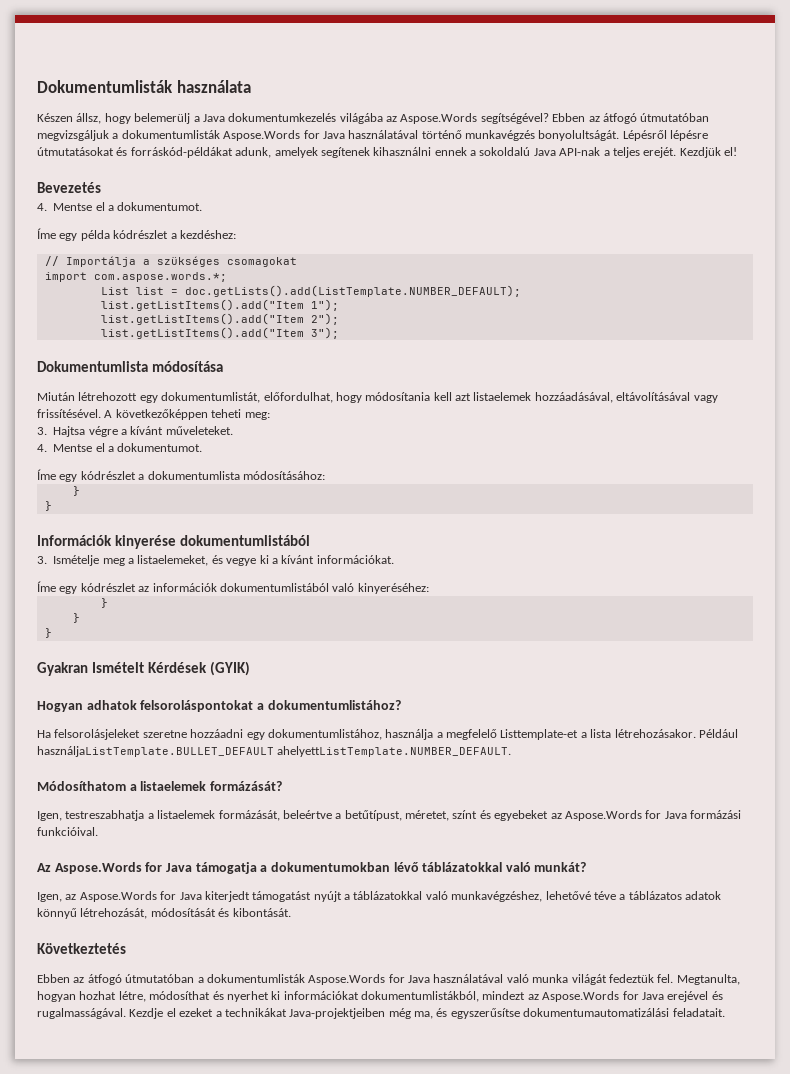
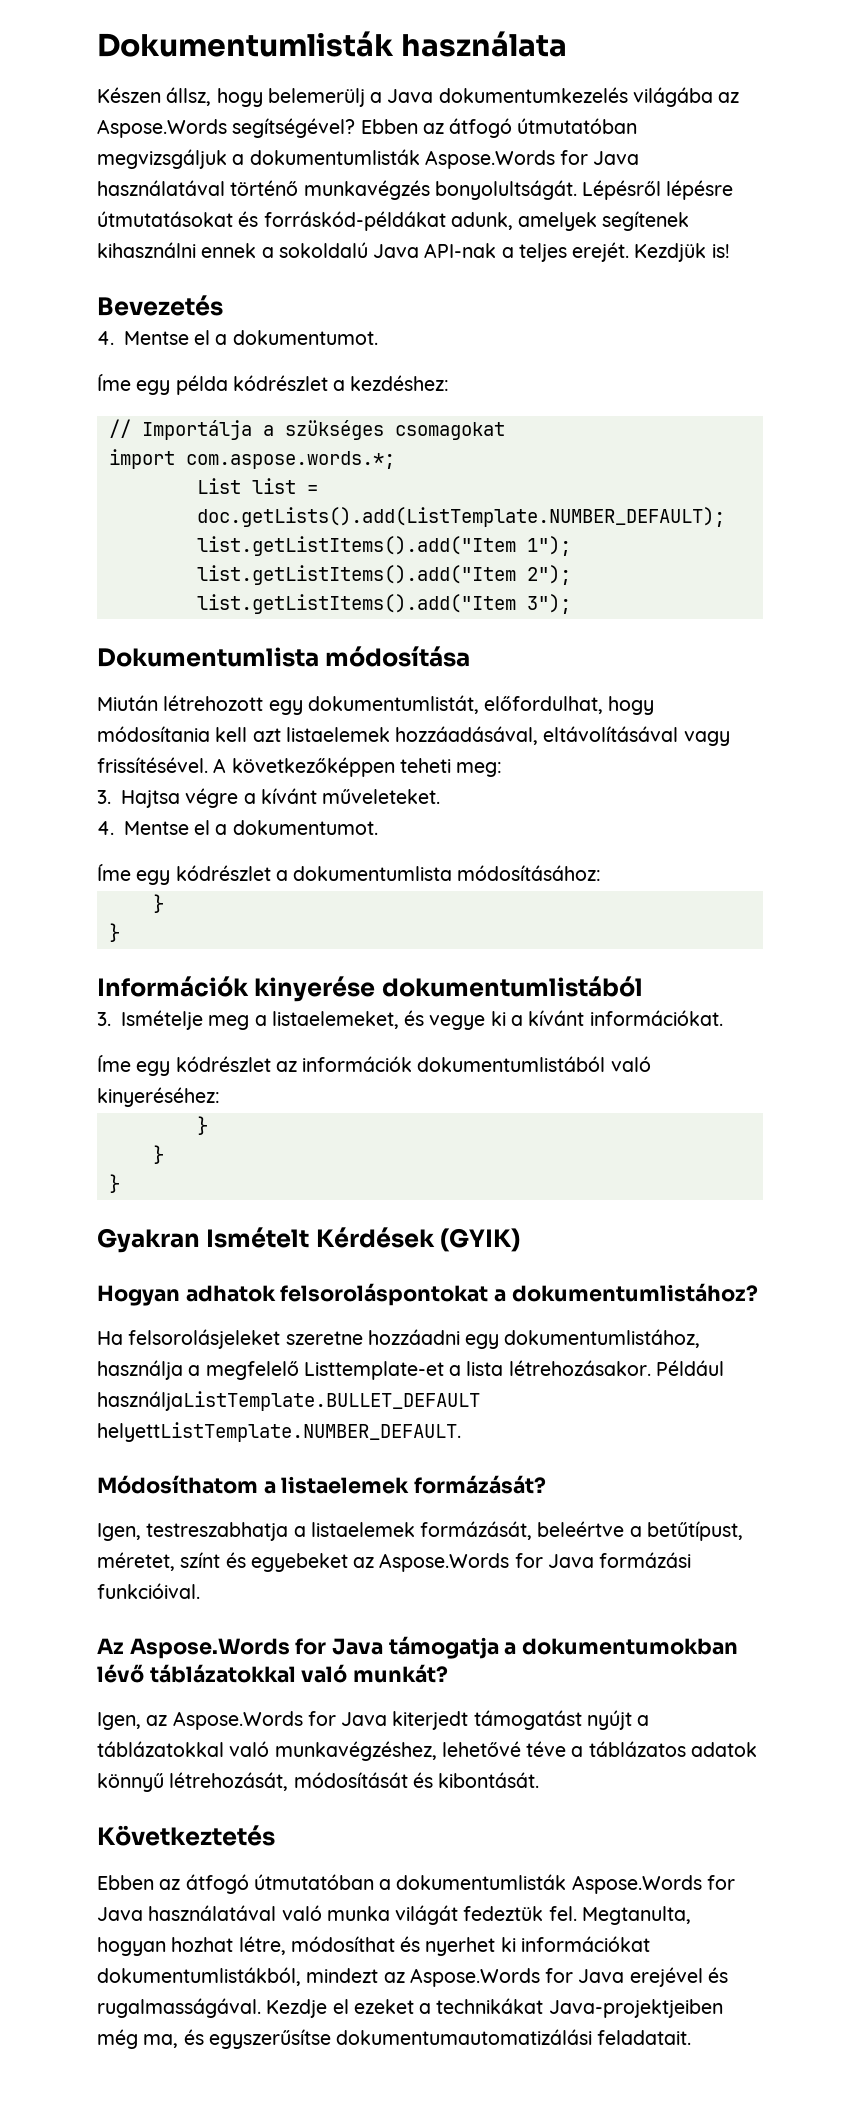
- Kezdjük el!
+ Kezdjük is!
- Például használjaListTemplate.BULLET_DEFAULT ahelyettListTemplate.NUMBER_DEFAULT.
+ Például használjaListTemplate.BULLET_DEFAULT helyettListTemplate.NUMBER_DEFAULT.

